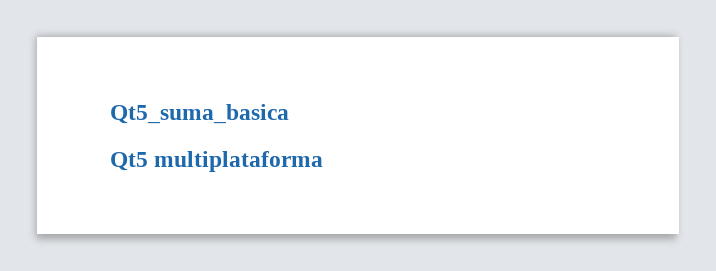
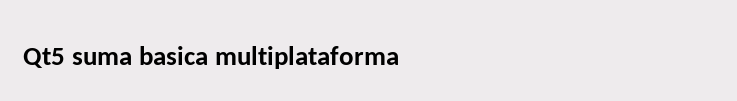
- Qt5_suma_basica
- Qt5 multiplataforma
+ Qt5 suma basica multiplataforma

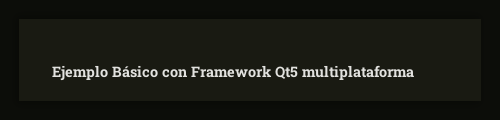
- Qt5 suma basica multiplataforma
+ Ejemplo Básico con Framework Qt5 multiplataforma

